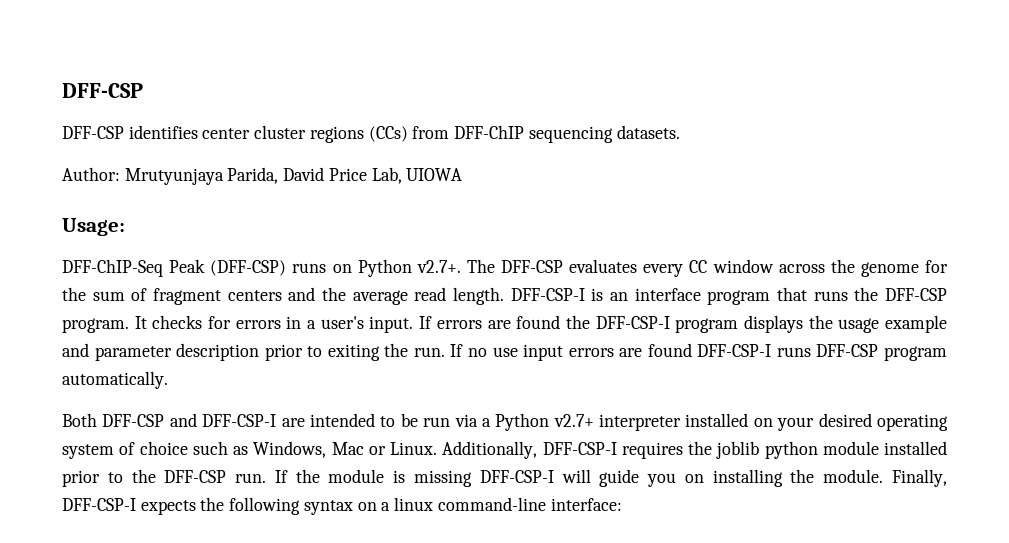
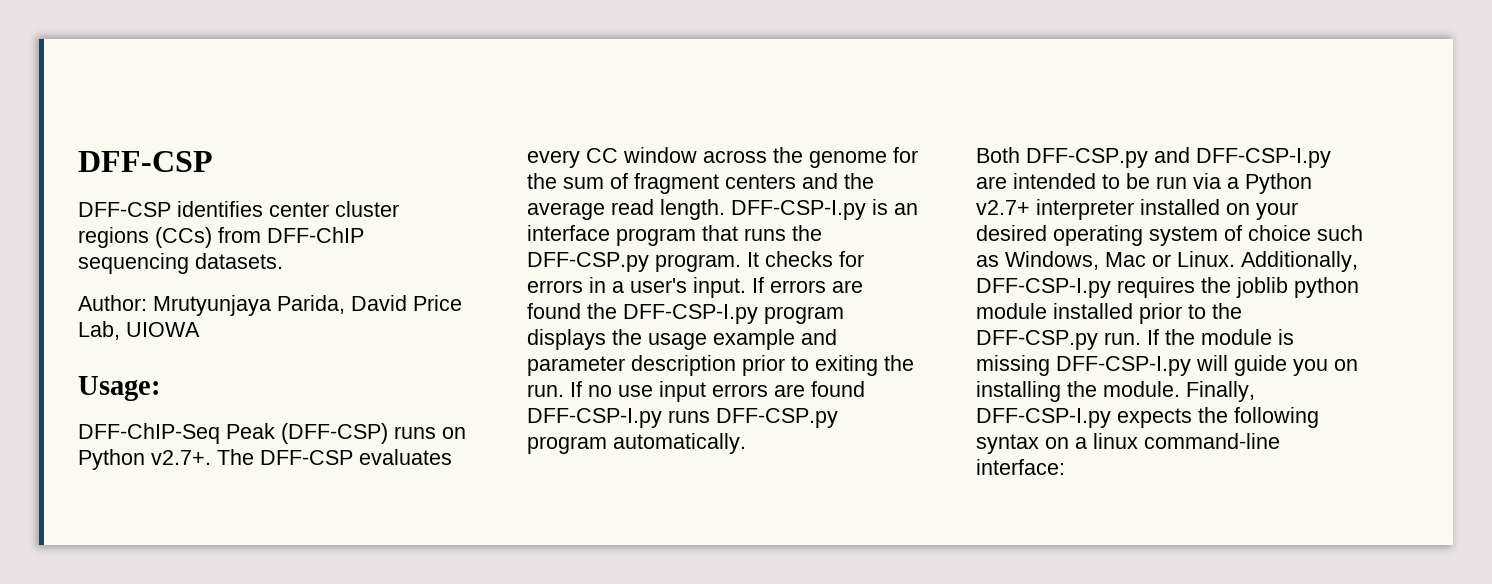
- DFF-CSP-I is an interface program that runs the DFF-CSP program.
+ DFF-CSP-I.py is an interface program that runs the DFF-CSP.py program.
- If errors are found the DFF-CSP-I program displays the usage example and parameter description prior to exiting the run.
+ If errors are found the DFF-CSP-I.py program displays the usage example and parameter description prior to exiting the run.
- If no use input errors are found DFF-CSP-I runs DFF-CSP program automatically.
+ If no use input errors are found DFF-CSP-I.py runs DFF-CSP.py program automatically.
- Both DFF-CSP and DFF-CSP-I are intended to be run via a Python v2.7+ interpreter installed on your desired operating system of choice such as Windows, Mac or Linux.
+ Both DFF-CSP.py and DFF-CSP-I.py are intended to be run via a Python v2.7+ interpreter installed on your desired operating system of choice such as Windows, Mac or Linux.
- Additionally, DFF-CSP-I requires the joblib python module installed prior to the DFF-CSP run.
+ Additionally, DFF-CSP-I.py requires the joblib python module installed prior to the DFF-CSP.py run.
- If the module is missing DFF-CSP-I will guide you on installing the module.
+ If the module is missing DFF-CSP-I.py will guide you on installing the module.
- Finally, DFF-CSP-I expects the following syntax on a linux command-line interface:
+ Finally, DFF-CSP-I.py expects the following syntax on a linux command-line interface:

